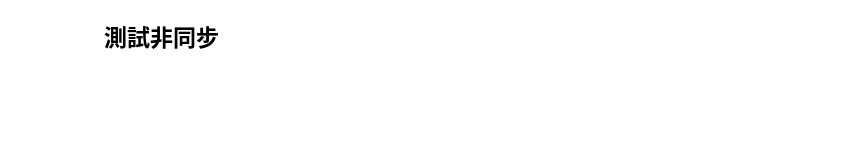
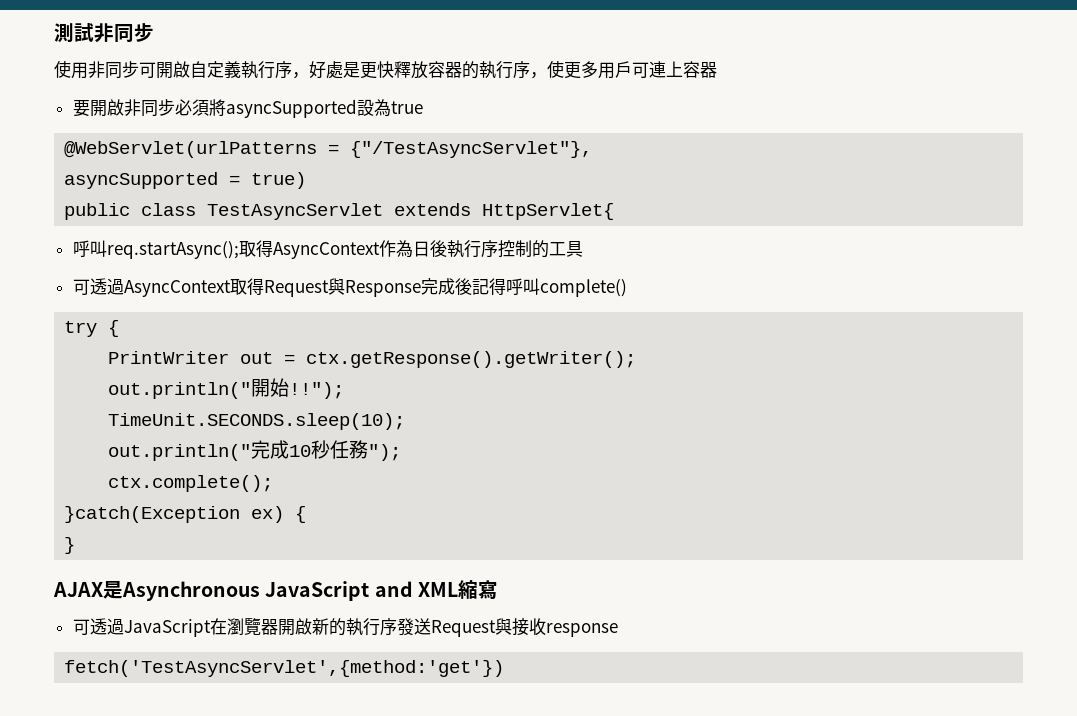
+ 使用非同步可開啟自定義執行序，好處是更快釋放容器的執行序，使更多用戶可連上容器
+ 要開啟非同步必須將asyncSupported設為true
+ @WebServlet(urlPatterns = {"/TestAsyncServlet"},
+ asyncSupported = true)
+ public class TestAsyncServlet extends HttpServlet{
+ 呼叫req.startAsync();取得AsyncContext作為日後執行序控制的工具
+ 可透過AsyncContext取得Request與Response完成後記得呼叫complete()
+ try {
+ PrintWriter out = ctx.getResponse().getWriter();
+ out.println("開始!!");
+ TimeUnit.SECONDS.sleep(10);
+ out.println("完成10秒任務");
+ ctx.complete();
+ }catch(Exception ex) {
+ }
+ AJAX是Asynchronous JavaScript and XML縮寫
+ 可透過JavaScript在瀏覽器開啟新的執行序發送Request與接收response
+ fetch('TestAsyncServlet',{method:'get'})

